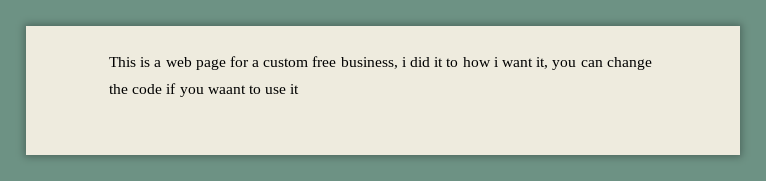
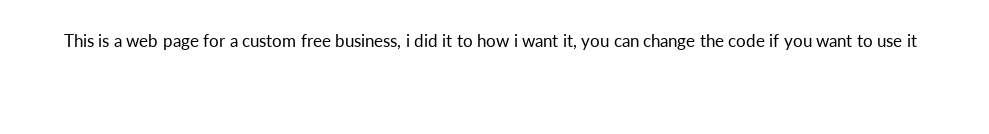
- This is a web page for a custom free business, i did it to how i want it, you can change the code if you waant to use it
+ This is a web page for a custom free business, i did it to how i want it, you can change the code if you want to use it

